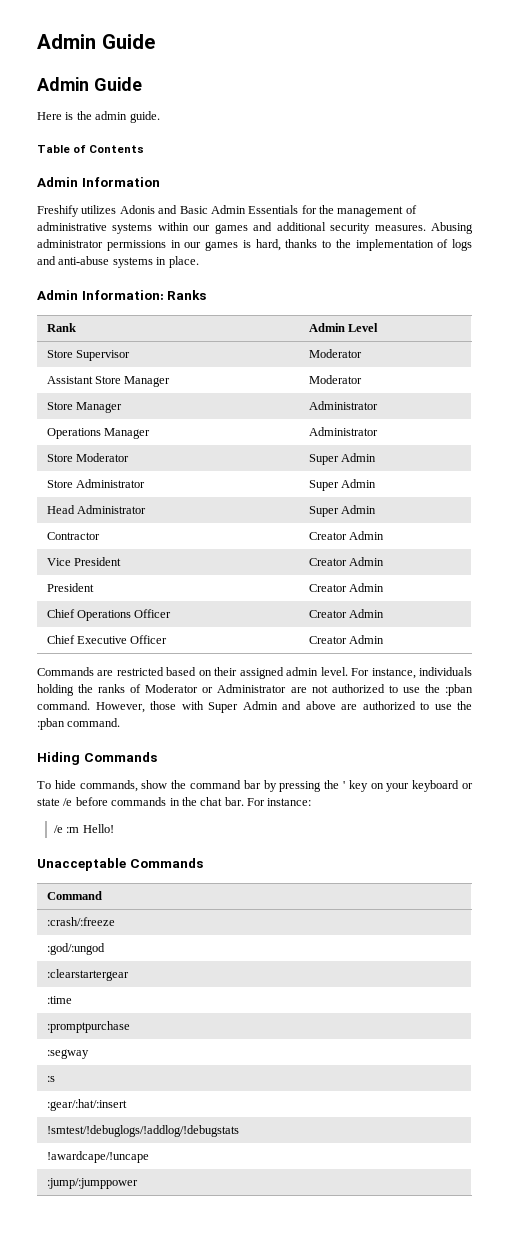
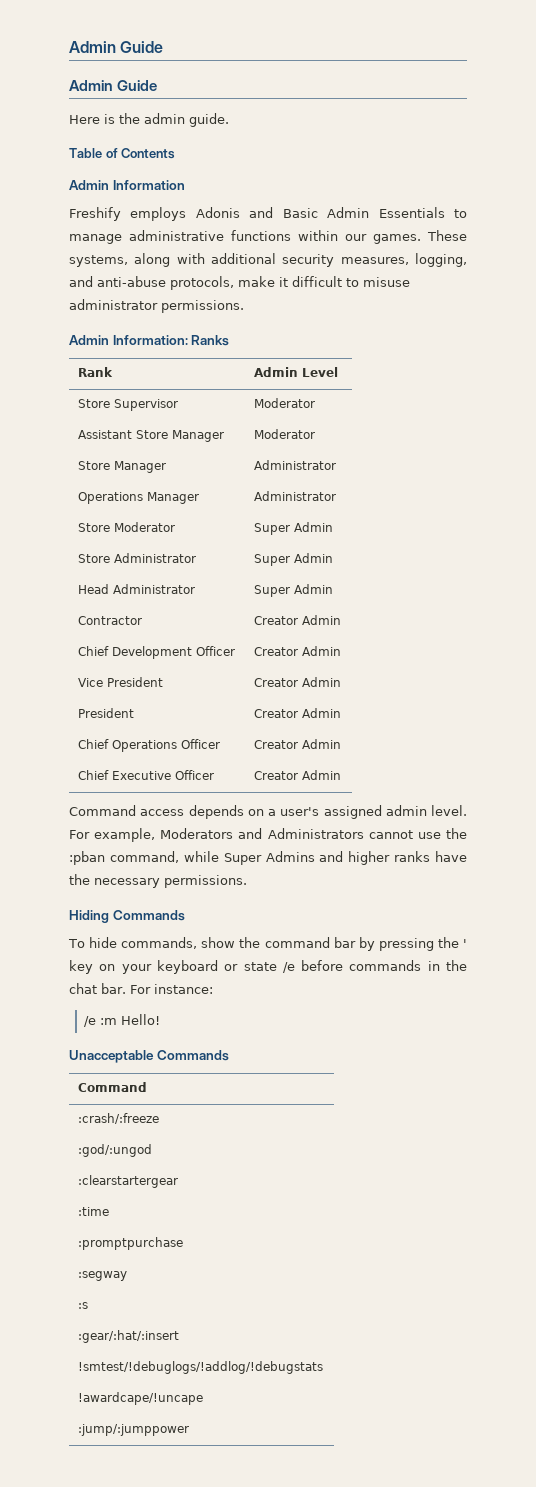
- Freshify utilizes Adonis and Basic Admin Essentials for the management of administrative systems within our games and additional security measures. Abusing administrator permissions in our games is hard, thanks to the implementation of logs and anti-abuse systems in place.
+ Freshify employs Adonis and Basic Admin Essentials to manage administrative functions within our games. These systems, along with additional security measures, logging, and anti-abuse protocols, make it difficult to misuse administrator permissions.
+ Chief Development Officer | Creator Admin
- Commands are restricted based on their assigned admin level. For instance, individuals holding the ranks of Moderator or Administrator are not authorized to use the :pban command. However, those with Super Admin and above are authorized to use the :pban command.
+ Command access depends on a user's assigned admin level. For example, Moderators and Administrators cannot use the :pban command, while Super Admins and higher ranks have the necessary permissions.

